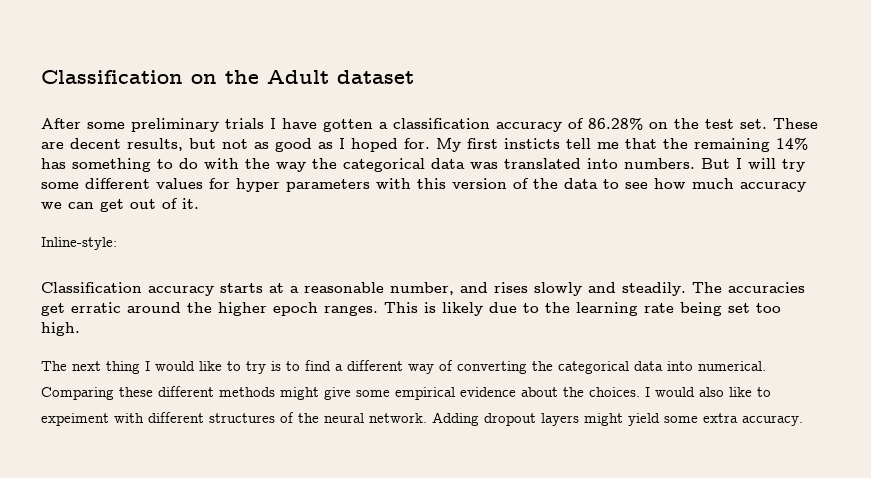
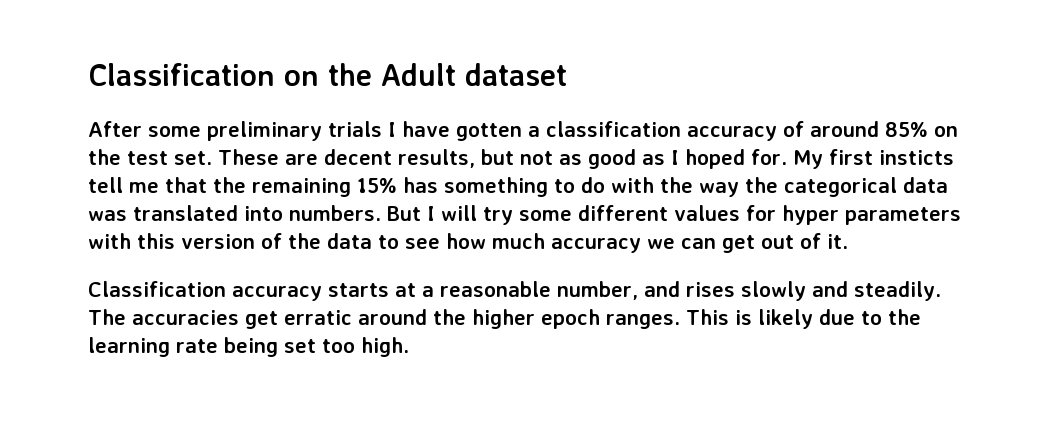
- After some preliminary trials I have gotten a classification accuracy of 86.28% on the test set.
+ After some preliminary trials I have gotten a classification accuracy of around 85% on the test set.
- My first insticts tell me that the remaining 14% has something to do with the way the categorical data was translated into numbers.
+ My first insticts tell me that the remaining 15% has something to do with the way the categorical data was translated into numbers.
- Inline-style:
- The next thing I would like to try is to find a different way of converting the categorical data into numerical. Comparing these different methods might give some empirical evidence about the choices. I would also like to expeiment with different structures of the neural network. Adding dropout layers might yield some extra accuracy.

